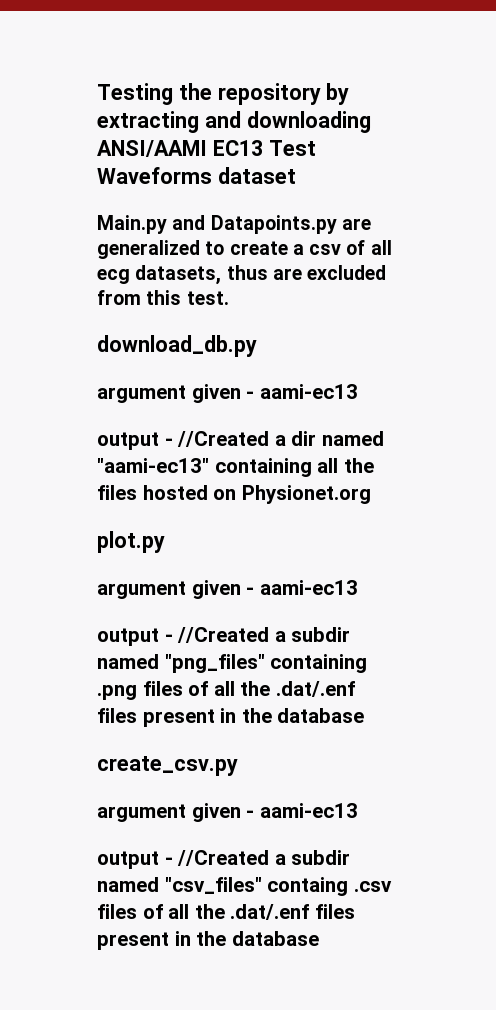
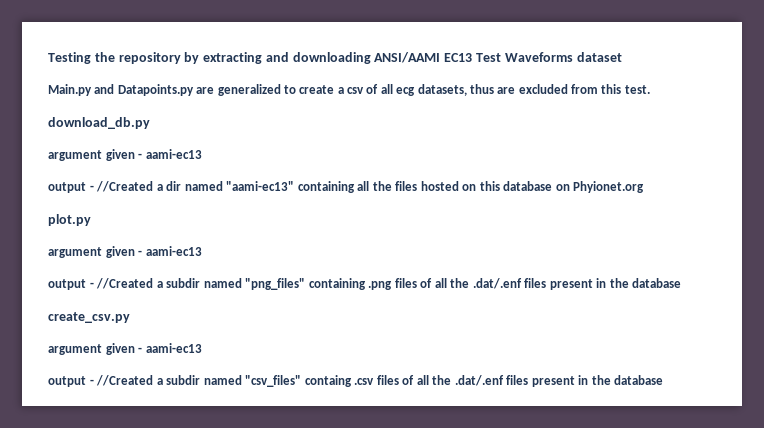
- output - //Created a dir named "aami-ec13" containing all the files hosted on Physionet.org
+ output - //Created a dir named "aami-ec13" containing all the files hosted on this database on Phyionet.org

